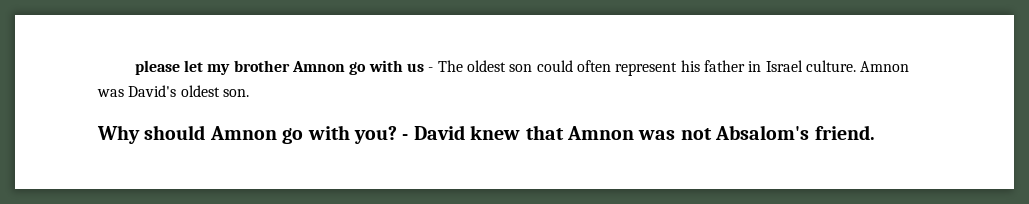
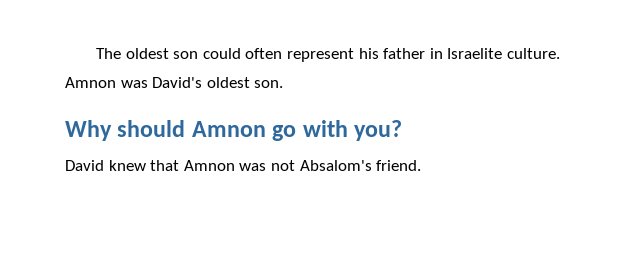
- please let my brother Amnon go with us - The oldest son could often represent his father in Israel culture.
+ The oldest son could often represent his father in Israelite culture.
- Why should Amnon go with you? - David knew that Amnon was not Absalom's friend.
+ Why should Amnon go with you?
+ David knew that Amnon was not Absalom's friend.

